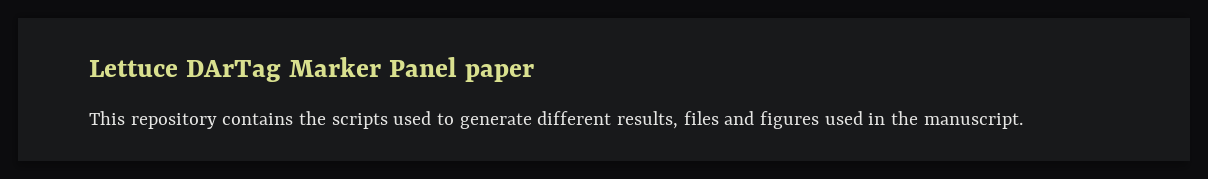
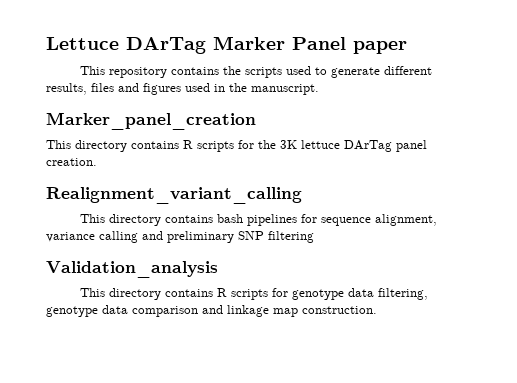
+ Marker_panel_creation
+ This directory contains R scripts for the 3K lettuce DArTag panel creation.
+ Realignment_variant_calling
+ This directory contains bash pipelines for sequence alignment, variance calling and preliminary SNP filtering
+ Validation_analysis
+ This directory contains R scripts for genotype data filtering, genotype data comparison and linkage map construction.

